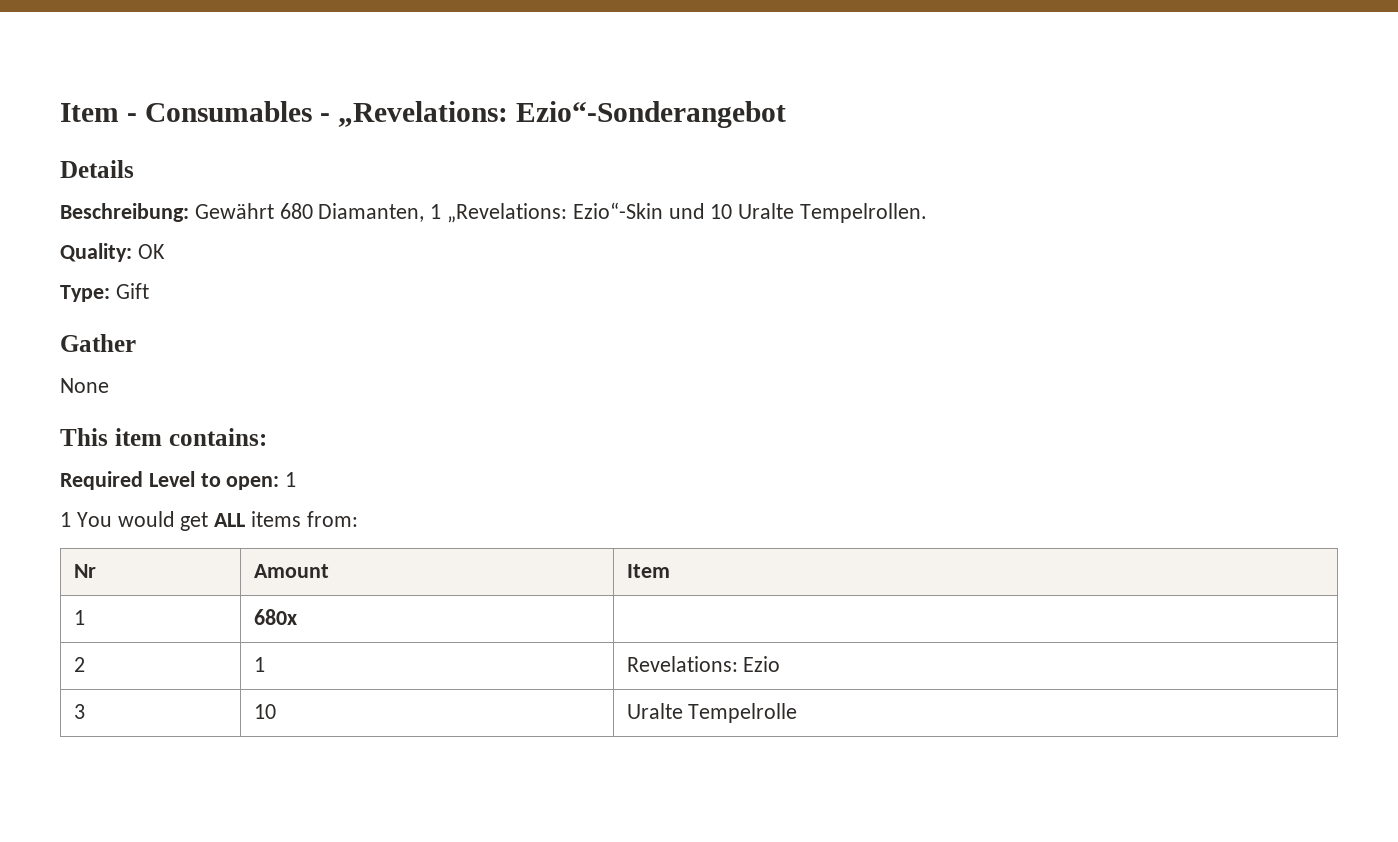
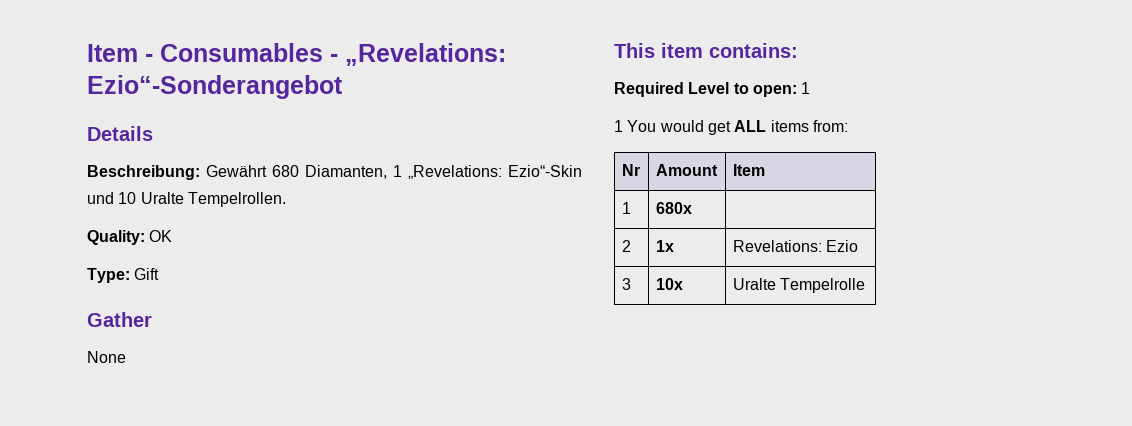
- 2 | 1 | Revelations: Ezio
+ 2 | 1x | Revelations: Ezio
- 3 | 10 | Uralte Tempelrolle
+ 3 | 10x | Uralte Tempelrolle

